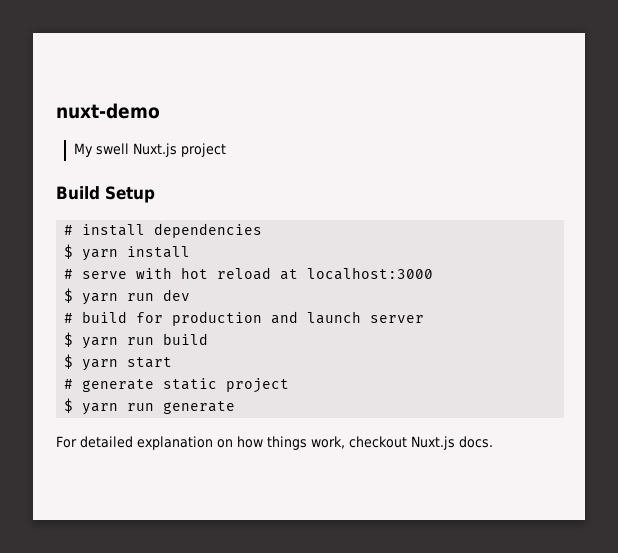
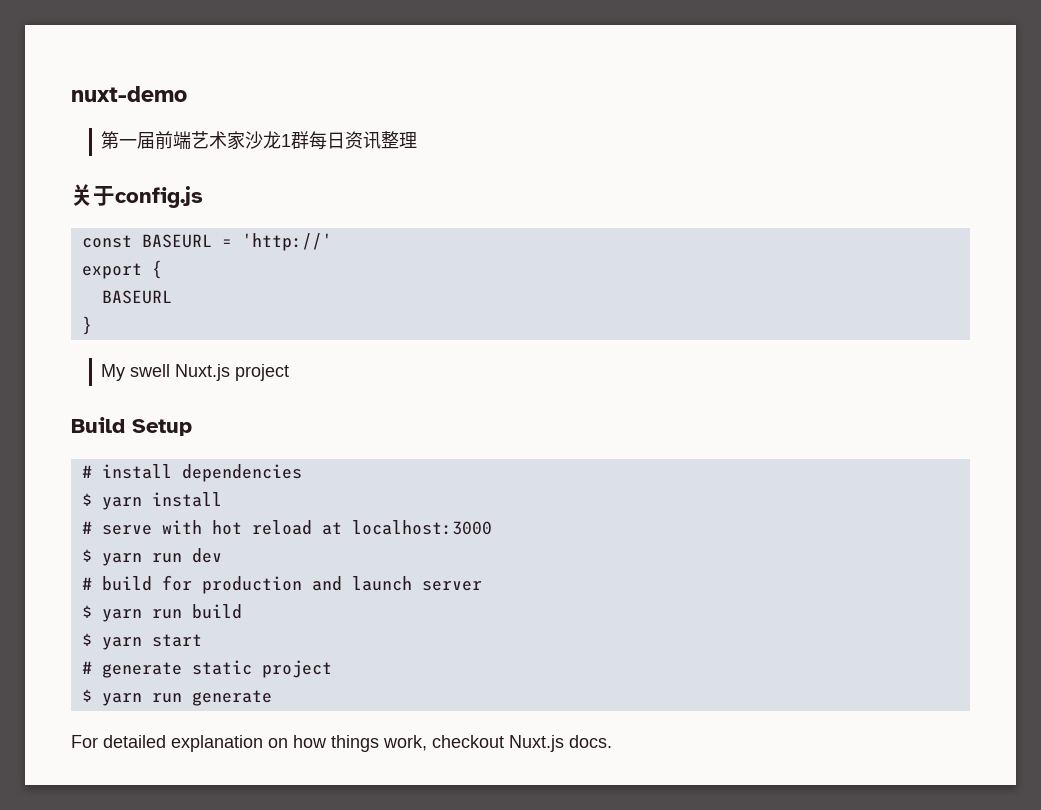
+ 第一届前端艺术家沙龙1群每日资讯整理
+ 关于config.js
+ const BASEURL = 'http://'
+ export {
+ BASEURL
+ }

